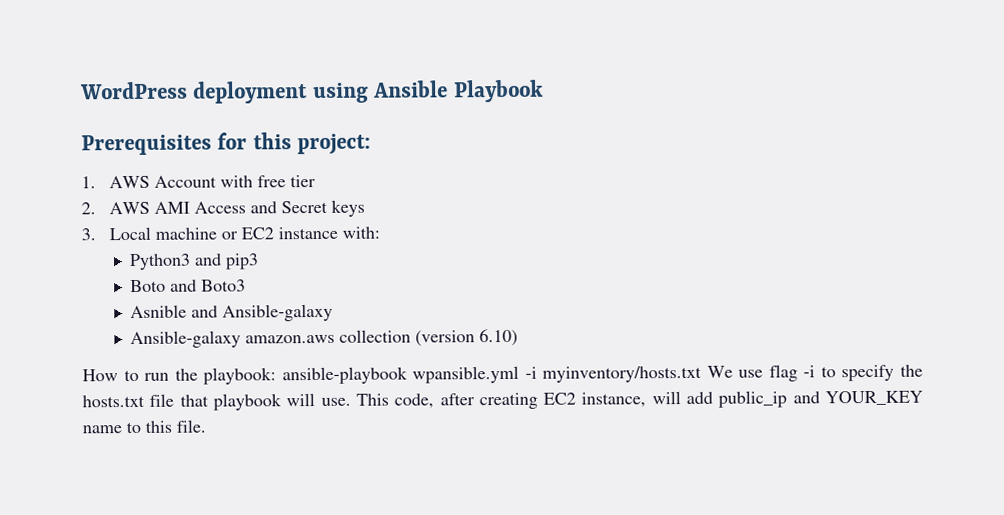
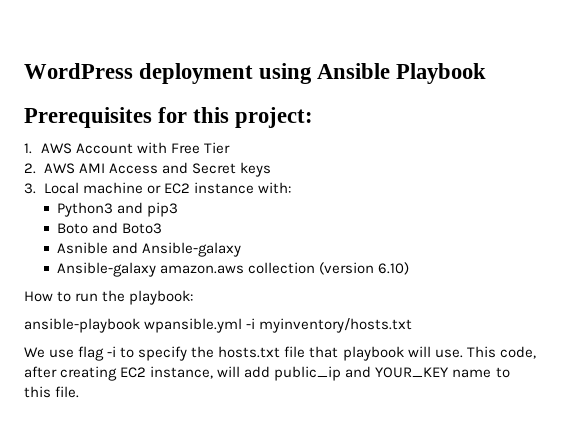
- 1. AWS Account with free tier
+ 1. AWS Account with Free Tier
- How to run the playbook: ansible-playbook wpansible.yml -i myinventory/hosts.txt We use flag -i to specify the hosts.txt file that playbook will use.
+ How to run the playbook:
+ ansible-playbook wpansible.yml -i myinventory/hosts.txt
+ We use flag -i to specify the hosts.txt file that playbook will use.

